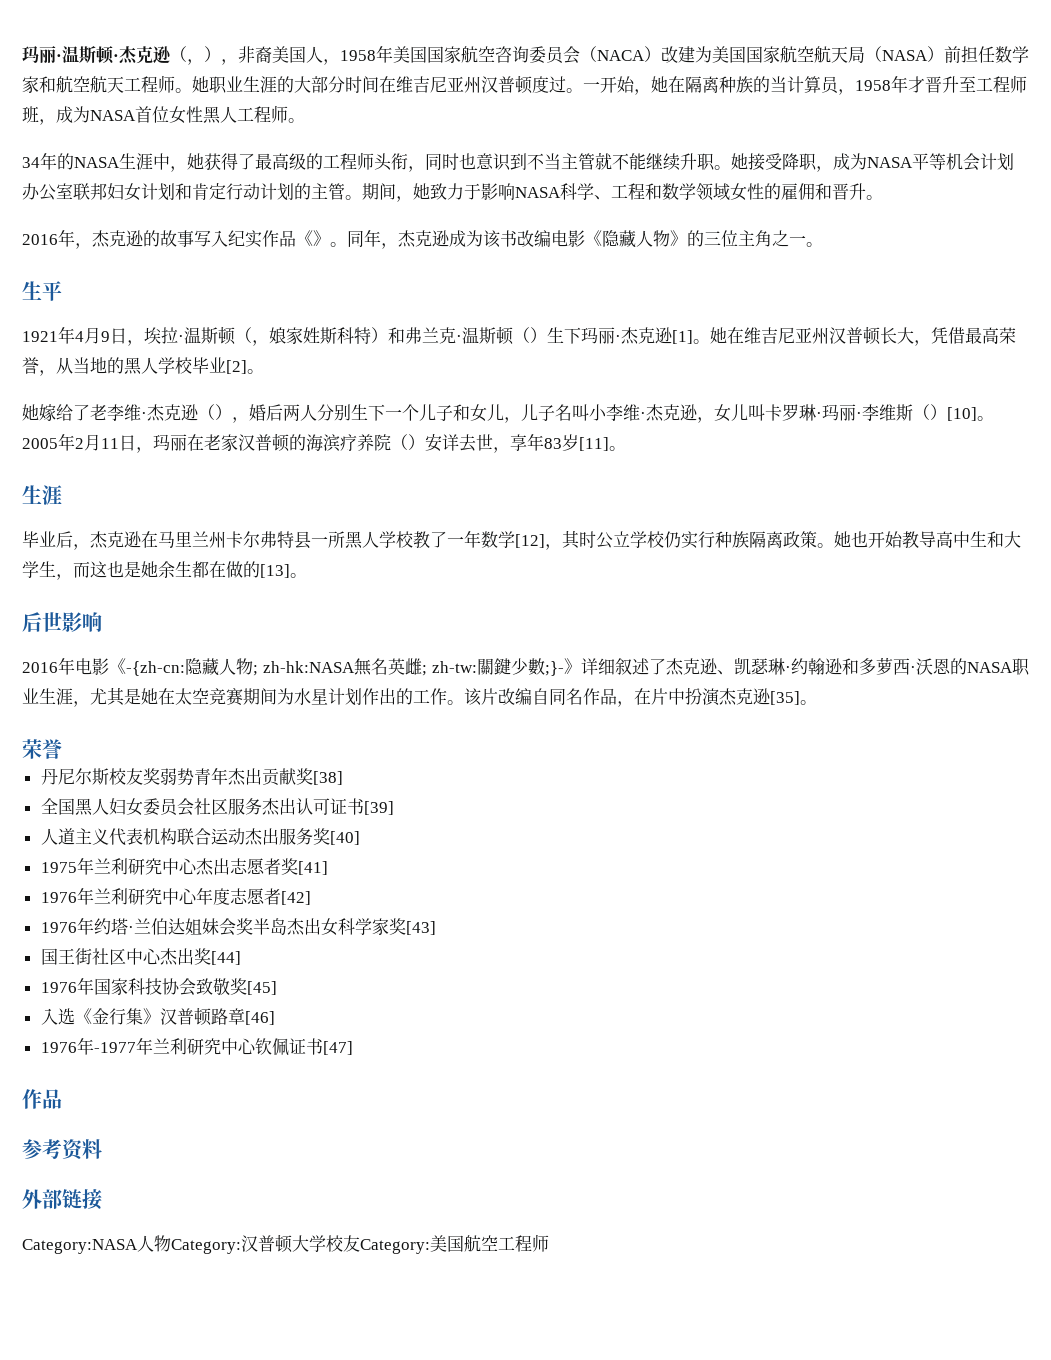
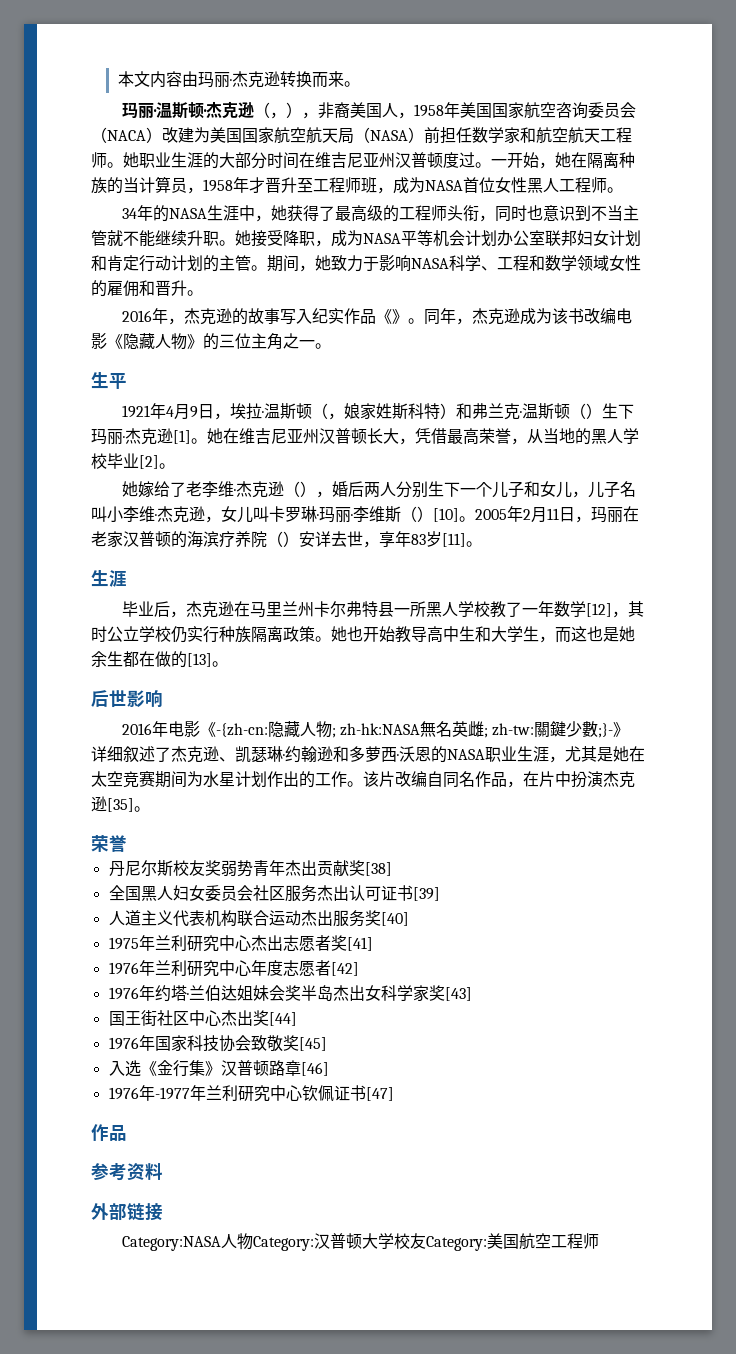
+ 本文内容由玛丽·杰克逊转换而来。

